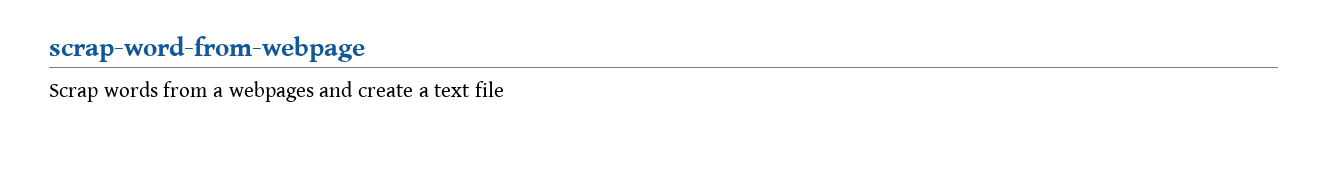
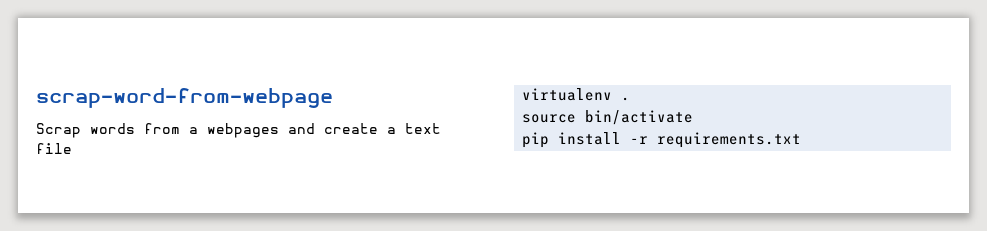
+ virtualenv .
+ source bin/activate
+ pip install -r requirements.txt

